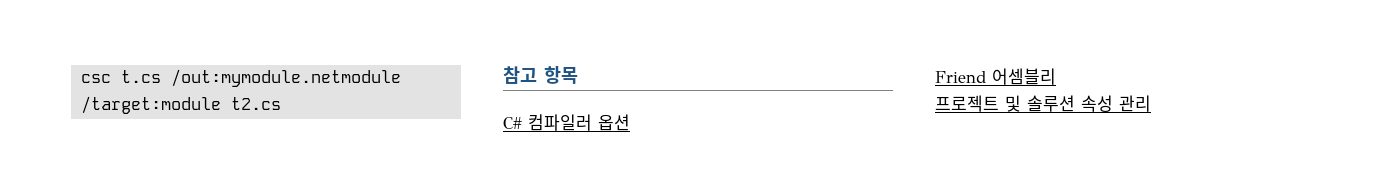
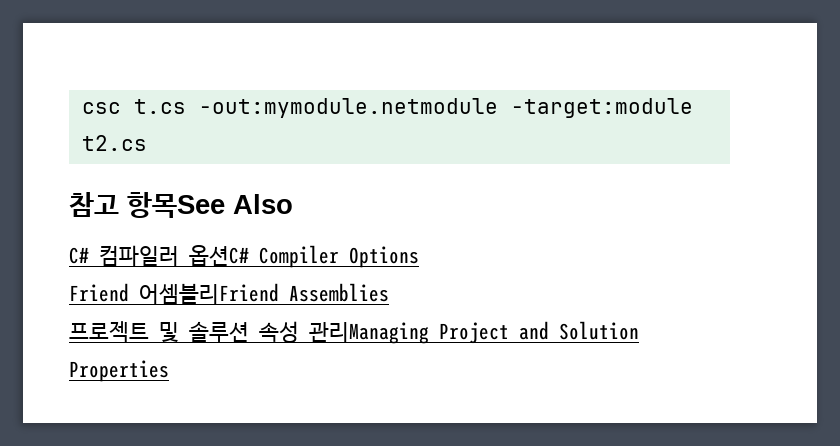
- csc t.cs /out:mymodule.netmodule /target:module t2.cs
+ csc t.cs -out:mymodule.netmodule -target:module t2.cs
- 참고 항목
+ 참고 항목See Also
- C# 컴파일러 옵션
+ C# 컴파일러 옵션C# Compiler Options
- Friend 어셈블리
+ Friend 어셈블리Friend Assemblies
- 프로젝트 및 솔루션 속성 관리
+ 프로젝트 및 솔루션 속성 관리Managing Project and Solution Properties

